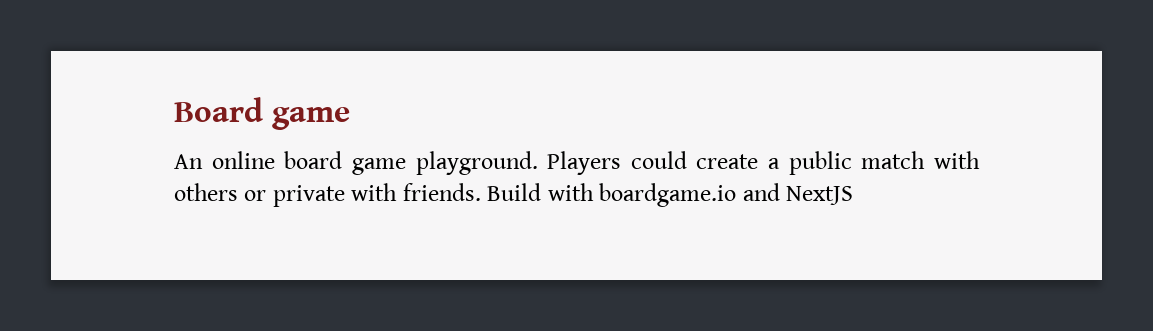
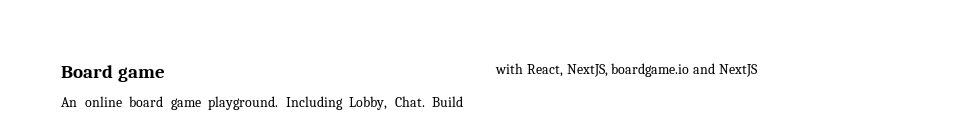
- Players could create a public match with others or private with friends. Build with boardgame.io and NextJS
+ Including Lobby, Chat. Build with React, NextJS, boardgame.io and NextJS

